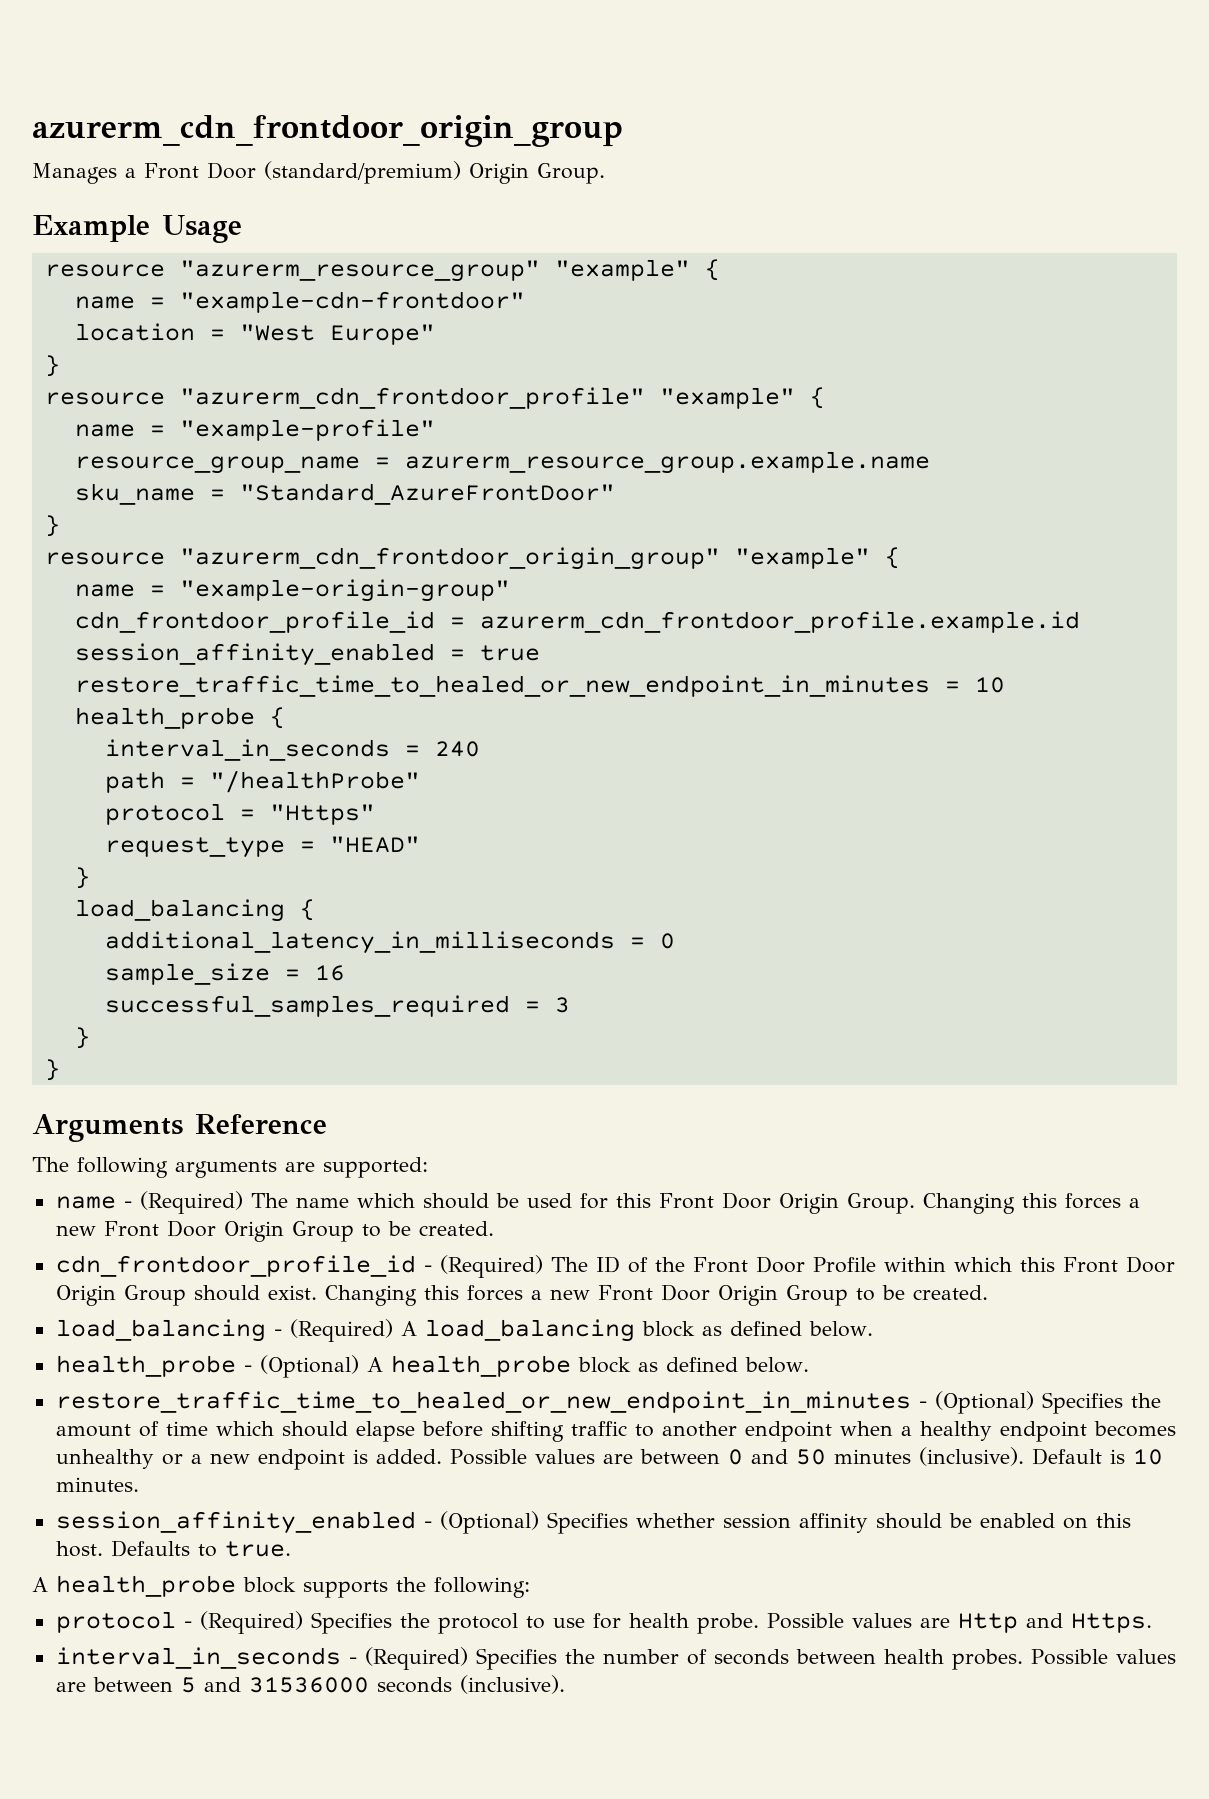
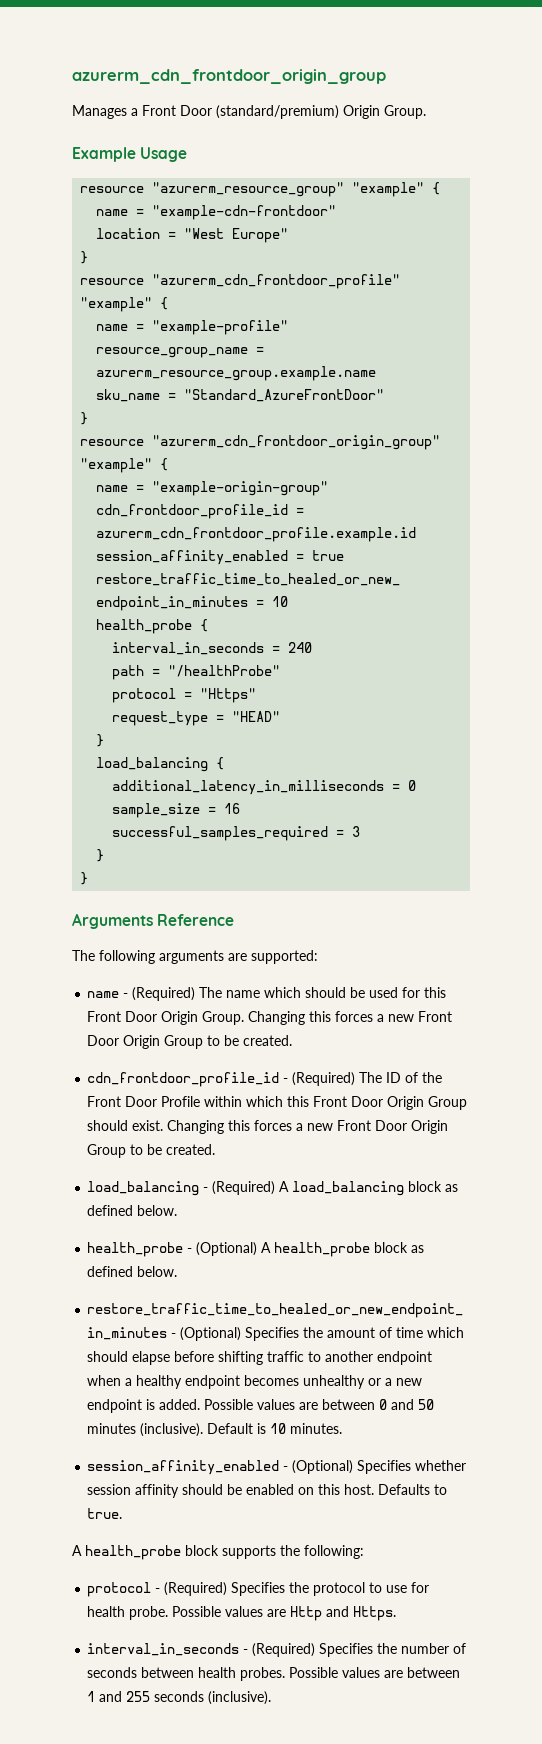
- Possible values are between 5 and 31536000 seconds (inclusive).
+ Possible values are between 1 and 255 seconds (inclusive).

